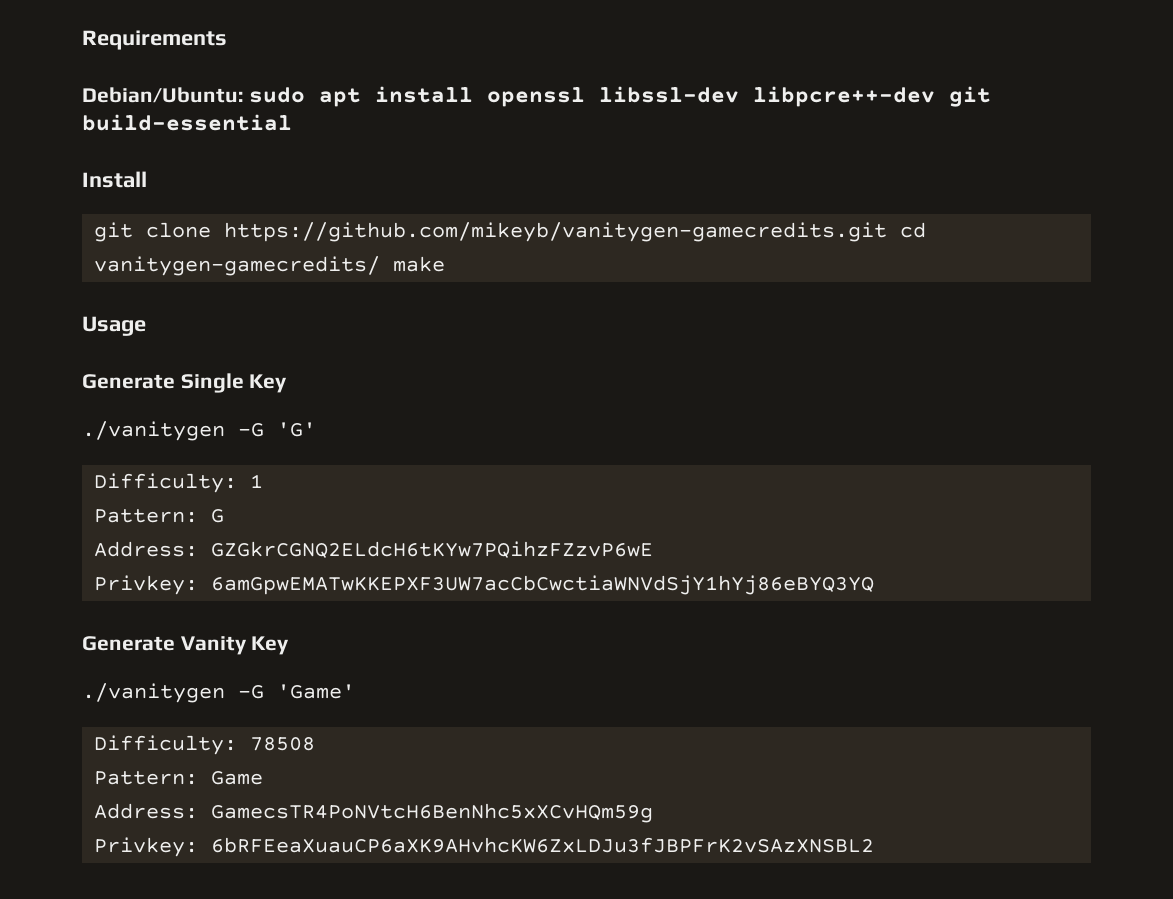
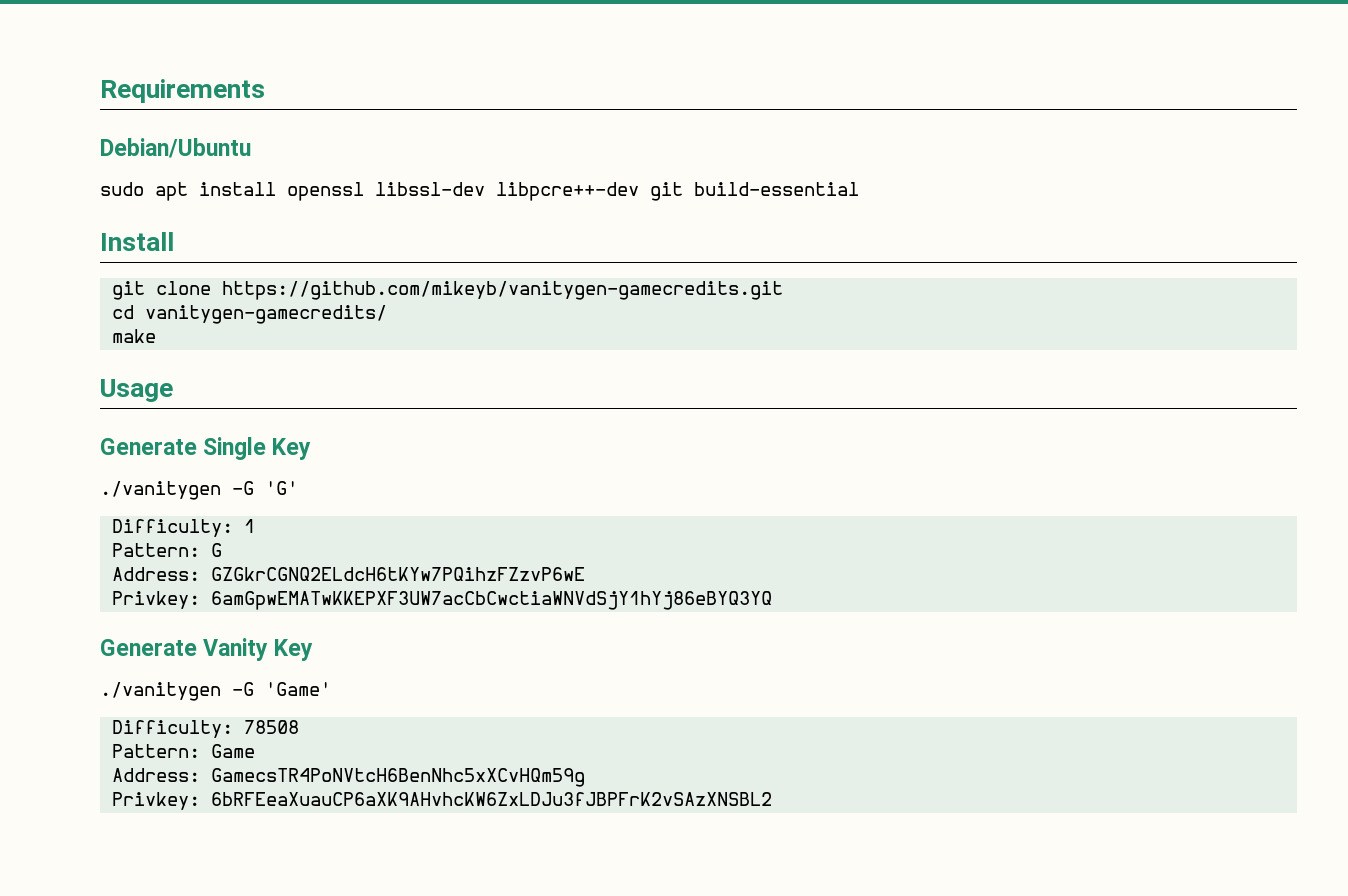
- Debian/Ubuntu: sudo apt install openssl libssl-dev libpcre++-dev git build-essential
+ Debian/Ubuntu
+ sudo apt install openssl libssl-dev libpcre++-dev git build-essential
- git clone https://github.com/mikeyb/vanitygen-gamecredits.git cd vanitygen-gamecredits/ make
+ git clone https://github.com/mikeyb/vanitygen-gamecredits.git
+ cd vanitygen-gamecredits/
+ make

